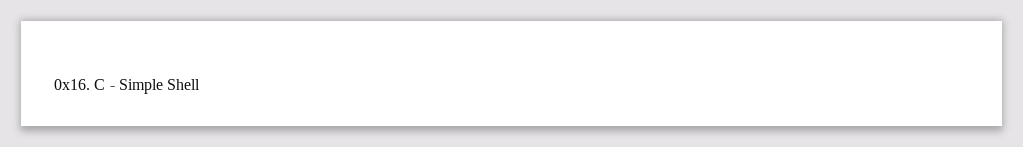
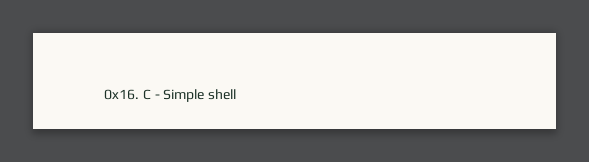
- C - Simple Shell
+ C - Simple shell

